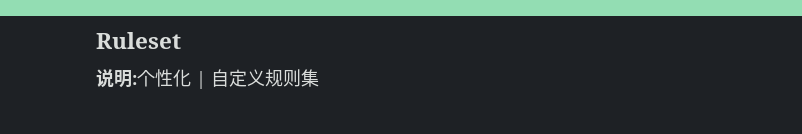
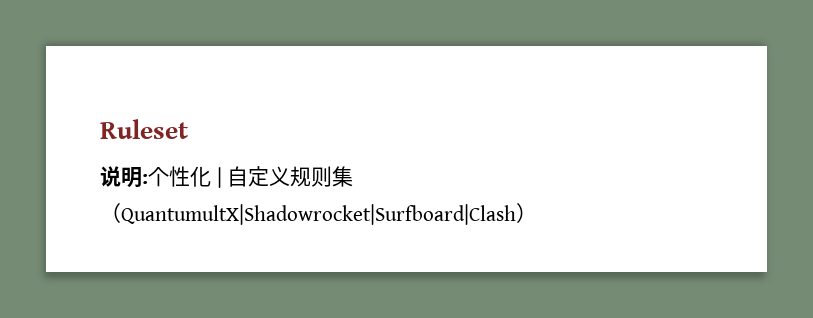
- 说明:个性化 | 自定义规则集
+ 说明:个性化 | 自定义规则集（QuantumultX|Shadowrocket|Surfboard|Clash）

